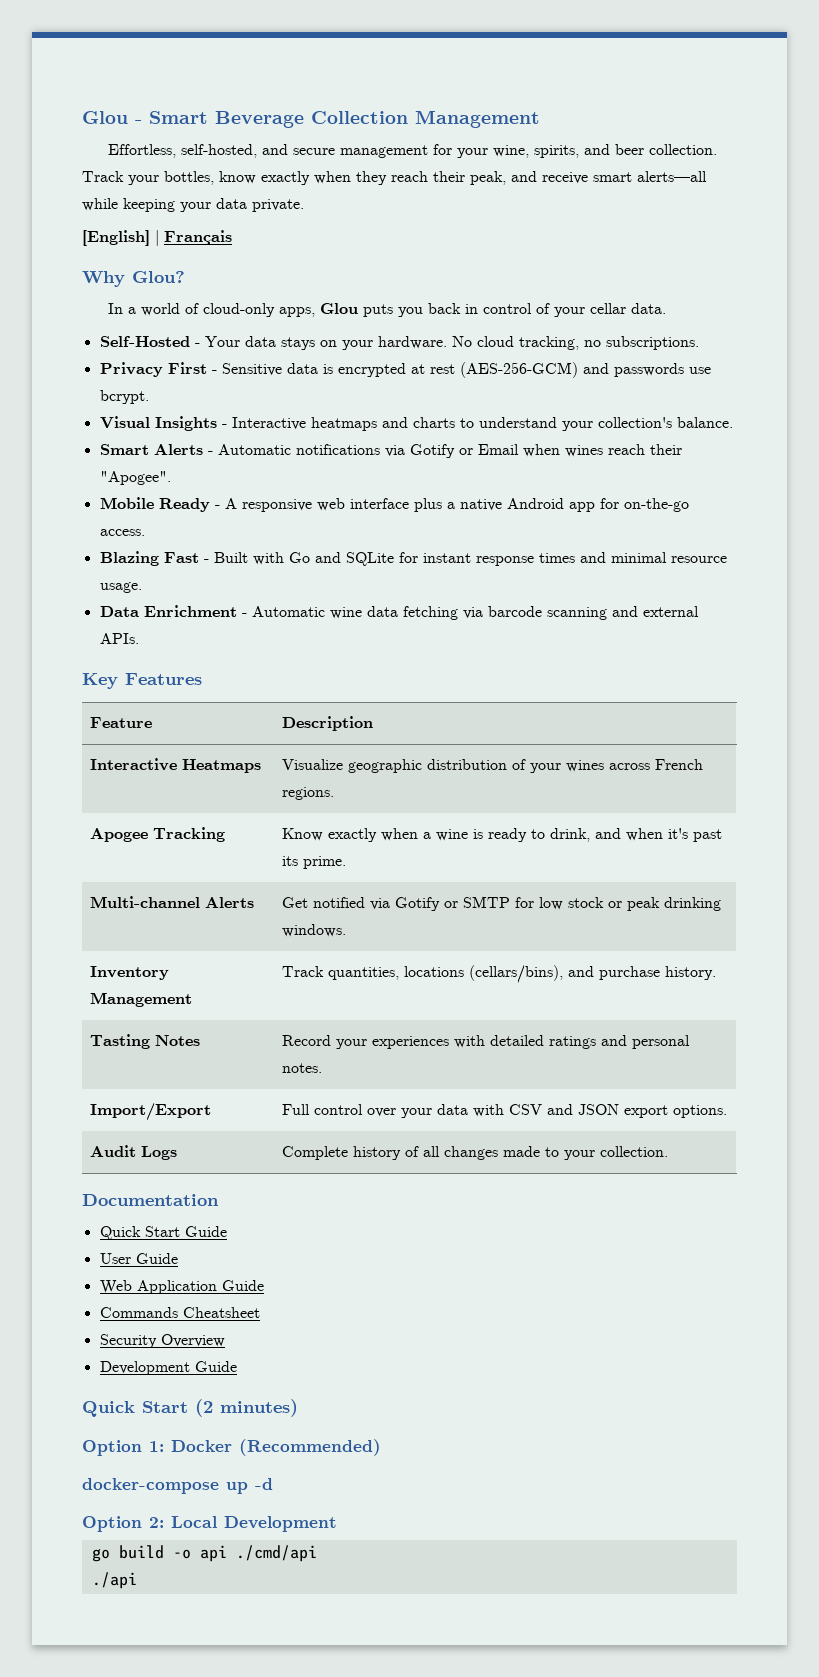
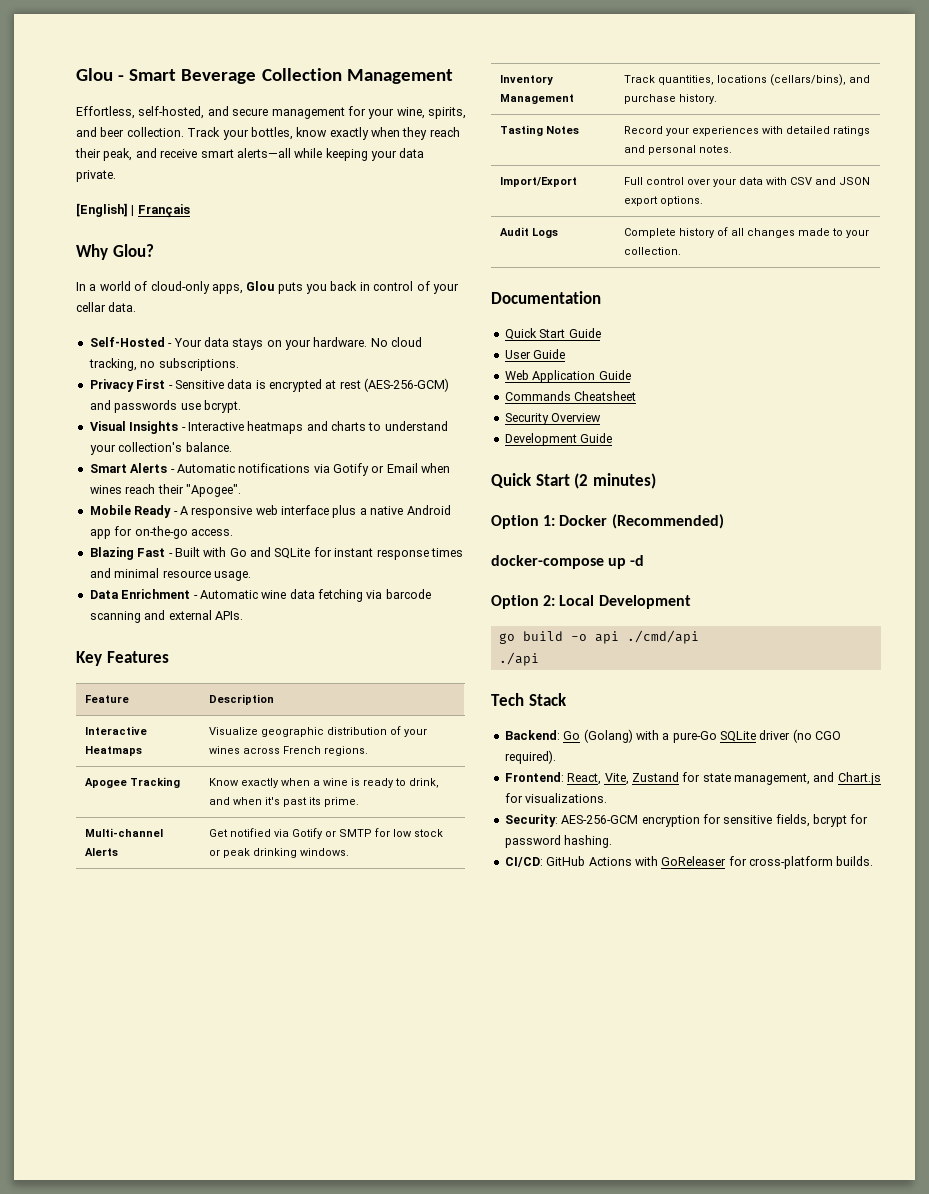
+ Tech Stack
+ Backend: Go (Golang) with a pure-Go SQLite driver (no CGO required).
+ Frontend: React, Vite, Zustand for state management, and Chart.js for visualizations.
+ Security: AES-256-GCM encryption for sensitive fields, bcrypt for password hashing.
+ CI/CD: GitHub Actions with GoReleaser for cross-platform builds.

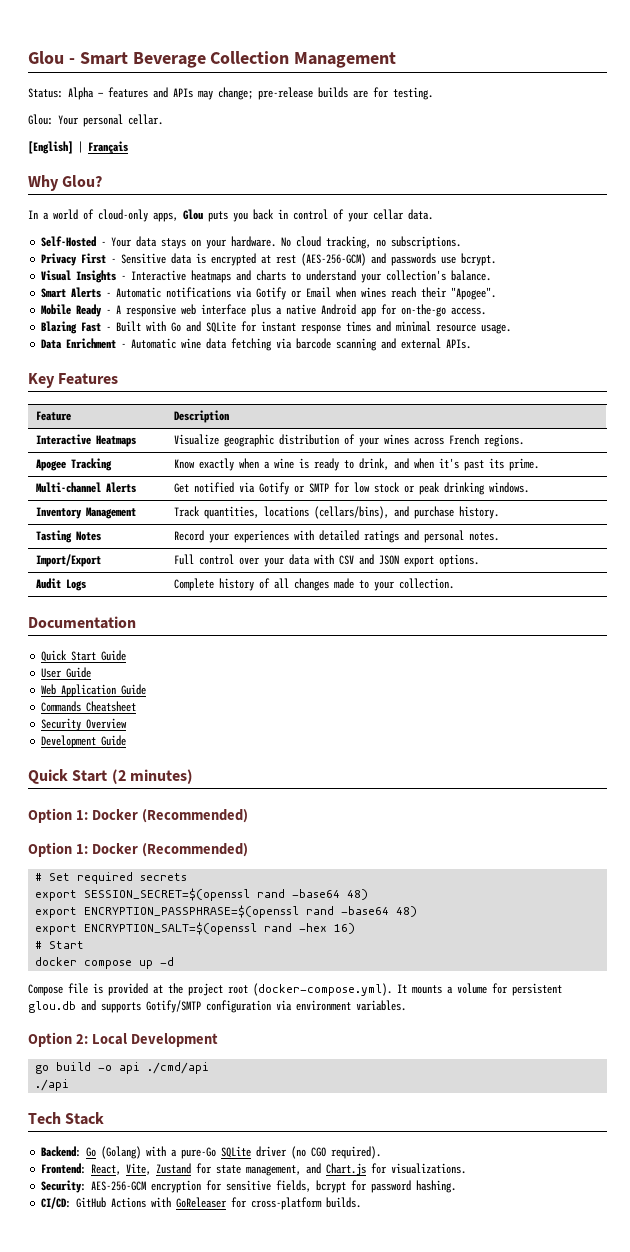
- Effortless, self-hosted, and secure management for your wine, spirits, and beer collection. Track your bottles, know exactly when they reach their peak, and receive smart alerts—all while keeping your data private.
+ Status: Alpha — features and APIs may change; pre-release builds are for testing.
+ Glou: Your personal cellar.
  Quick Start (2 minutes)
  Option 1: Docker (Recommended)
- docker-compose up -d
+ Option 1: Docker (Recommended)
+ # Set required secrets
+ export SESSION_SECRET=$(openssl rand -base64 48)
+ export ENCRYPTION_PASSPHRASE=$(openssl rand -base64 48)
+ export ENCRYPTION_SALT=$(openssl rand -hex 16)
+ # Start
+ docker compose up -d
+ Compose file is provided at the project root (docker-compose.yml). It mounts a volume for persistent glou.db and supports Gotify/SMTP configuration via environment variables.

